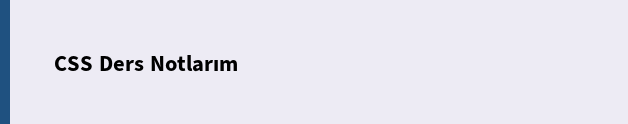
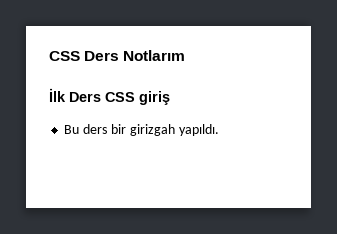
+ İlk Ders CSS giriş
+ Bu ders bir girizgah yapıldı.

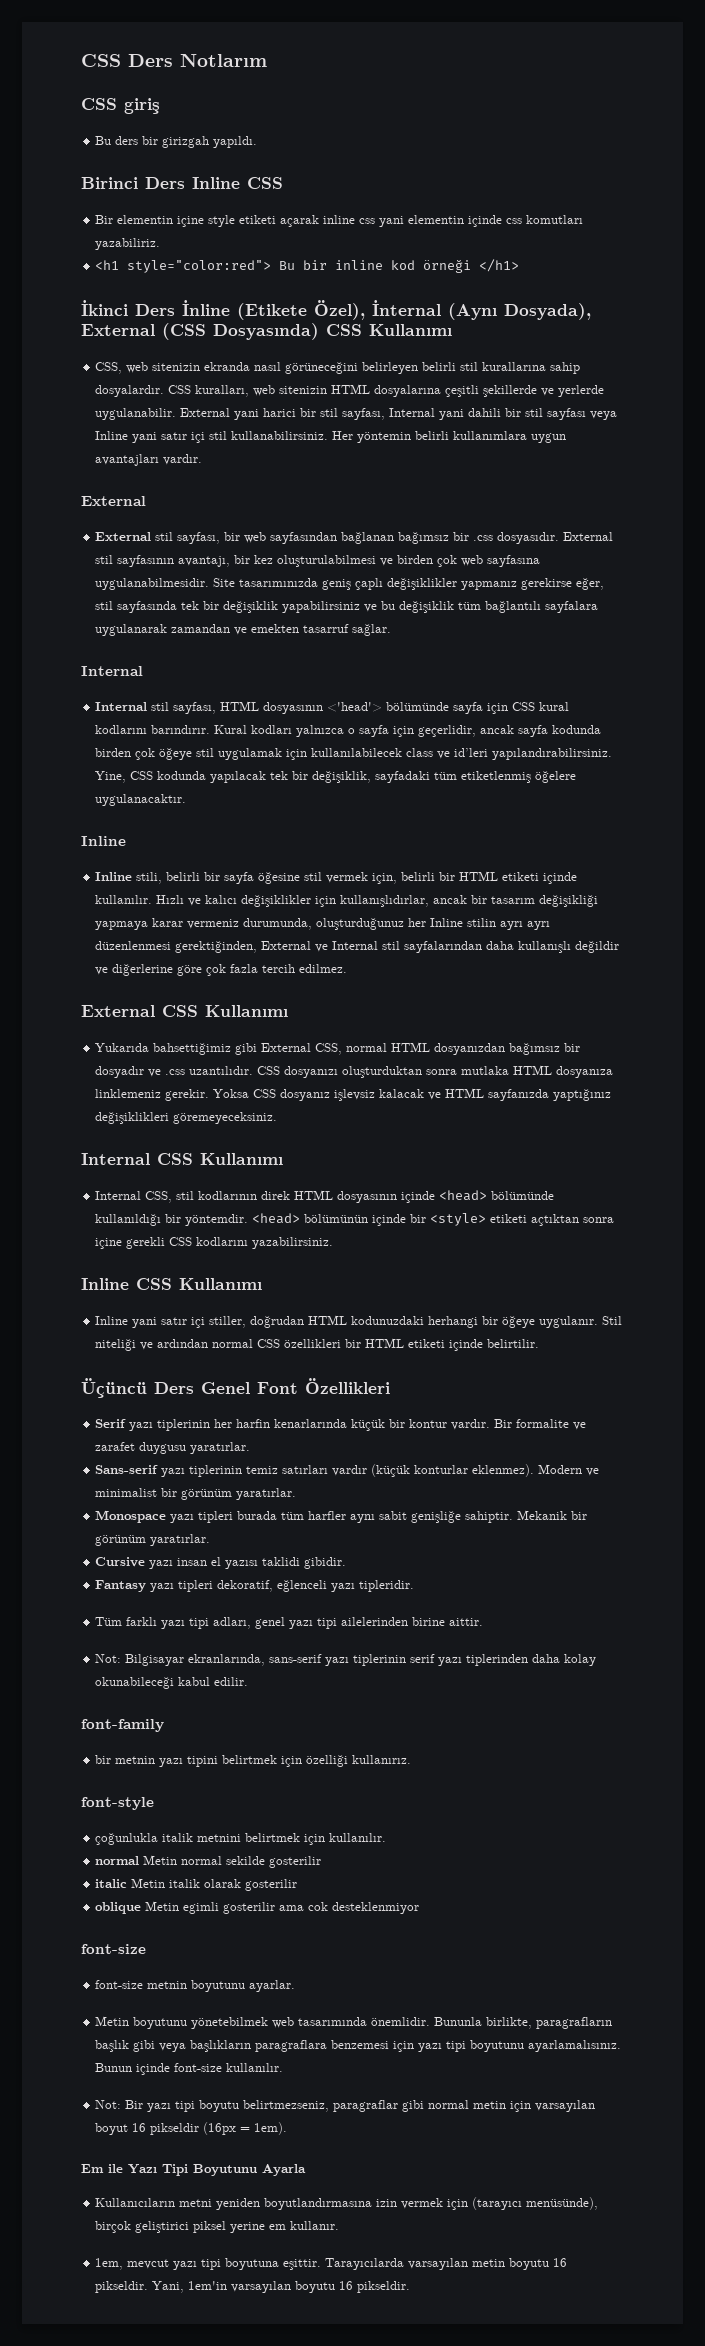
- İlk Ders CSS giriş
+ CSS giriş
+ Birinci Ders Inline CSS
+ Bir elementin içine style etiketi açarak inline css yani elementin içinde css komutları yazabiliriz.
+ <h1 style="color:red"> Bu bir inline kod örneği </h1>
+ İkinci Ders İnline (Etikete Özel), İnternal (Aynı Dosyada), External (CSS Dosyasında) CSS Kullanımı
+ CSS, web sitenizin ekranda nasıl görüneceğini belirleyen belirli stil kurallarına sahip dosyalardır. CSS kuralları, web sitenizin HTML dosyalarına çeşitli şekillerde ve yerlerde uygulanabilir. External yani harici bir stil sayfası, Internal yani dahili bir stil sayfası veya Inline yani satır içi stil kullanabilirsiniz. Her yöntemin belirli kullanımlara uygun avantajları vardır.
+ External
+ External stil sayfası, bir web sayfasından bağlanan bağımsız bir .css dosyasıdır. External stil sayfasının avantajı, bir kez oluşturulabilmesi ve birden çok web sayfasına uygulanabilmesidir. Site tasarımınızda geniş çaplı değişiklikler yapmanız gerekirse eğer, stil sayfasında tek bir değişiklik yapabilirsiniz ve bu değişiklik tüm bağlantılı sayfalara uygulanarak zamandan ve emekten tasarruf sağlar.
+ Internal
+ Internal stil sayfası, HTML dosyasının <'head'> bölümünde sayfa için CSS kural kodlarını barındırır. Kural kodları yalnızca o sayfa için geçerlidir, ancak sayfa kodunda birden çok öğeye stil uygulamak için kullanılabilecek class ve id’leri yapılandırabilirsiniz. Yine, CSS kodunda yapılacak tek bir değişiklik, sayfadaki tüm etiketlenmiş öğelere uygulanacaktır.
+ Inline
+ Inline stili, belirli bir sayfa öğesine stil vermek için, belirli bir HTML etiketi içinde kullanılır. Hızlı ve kalıcı değişiklikler için kullanışlıdırlar, ancak bir tasarım değişikliği yapmaya karar vermeniz durumunda, oluşturduğunuz her Inline stilin ayrı ayrı düzenlenmesi gerektiğinden, External ve Internal stil sayfalarından daha kullanışlı değildir ve diğerlerine göre çok fazla tercih edilmez.
+ External CSS Kullanımı
+ Yukarıda bahsettiğimiz gibi External CSS, normal HTML dosyanızdan bağımsız bir dosyadır ve .css uzantılıdır. CSS dosyanızı oluşturduktan sonra mutlaka HTML dosyanıza linklemeniz gerekir. Yoksa CSS dosyanız işlevsiz kalacak ve HTML sayfanızda yaptığınız değişiklikleri göremeyeceksiniz.
+ Internal CSS Kullanımı
+ Internal CSS, stil kodlarının direk HTML dosyasının içinde <head> bölümünde kullanıldığı bir yöntemdir. <head> bölümünün içinde bir <style> etiketi açtıktan sonra içine gerekli CSS kodlarını yazabilirsiniz.
+ Inline CSS Kullanımı
+ Inline yani satır içi stiller, doğrudan HTML kodunuzdaki herhangi bir öğeye uygulanır. Stil niteliği ve ardından normal CSS özellikleri bir HTML etiketi içinde belirtilir.
+ Üçüncü Ders Genel Font Özellikleri
+ Serif yazı tiplerinin her harfin kenarlarında küçük bir kontur vardır. Bir formalite ve zarafet duygusu yaratırlar.
+ Sans-serif yazı tiplerinin temiz satırları vardır (küçük konturlar eklenmez). Modern ve minimalist bir görünüm yaratırlar.
+ Monospace yazı tipleri burada tüm harfler aynı sabit genişliğe sahiptir. Mekanik bir görünüm yaratırlar.
+ Cursive yazı insan el yazısı taklidi gibidir.
+ Fantasy yazı tipleri dekoratif, eğlenceli yazı tipleridir.
+ Tüm farklı yazı tipi adları, genel yazı tipi ailelerinden birine aittir.
+ Not: Bilgisayar ekranlarında, sans-serif yazı tiplerinin serif yazı tiplerinden daha kolay okunabileceği kabul edilir.
+ font-family
+ bir metnin yazı tipini belirtmek için özelliği kullanırız.
+ font-style
+ çoğunlukla italik metnini belirtmek için kullanılır.
+ normal Metin normal sekilde gosterilir
+ italic Metin italik olarak gosterilir
+ oblique Metin egimli gosterilir ama cok desteklenmiyor
+ font-size
+ font-size metnin boyutunu ayarlar.
+ Metin boyutunu yönetebilmek web tasarımında önemlidir. Bununla birlikte, paragrafların başlık gibi veya başlıkların paragraflara benzemesi için yazı tipi boyutunu ayarlamalısınız. Bunun içinde font-size kullanılır.
+ Not: Bir yazı tipi boyutu belirtmezseniz, paragraflar gibi normal metin için varsayılan boyut 16 pikseldir (16px = 1em).
+ Em ile Yazı Tipi Boyutunu Ayarla
+ Kullanıcıların metni yeniden boyutlandırmasına izin vermek için (tarayıcı menüsünde), birçok geliştirici piksel yerine em kullanır.
+ 1em, mevcut yazı tipi boyutuna eşittir. Tarayıcılarda varsayılan metin boyutu 16 pikseldir. Yani, 1em'in varsayılan boyutu 16 pikseldir.

